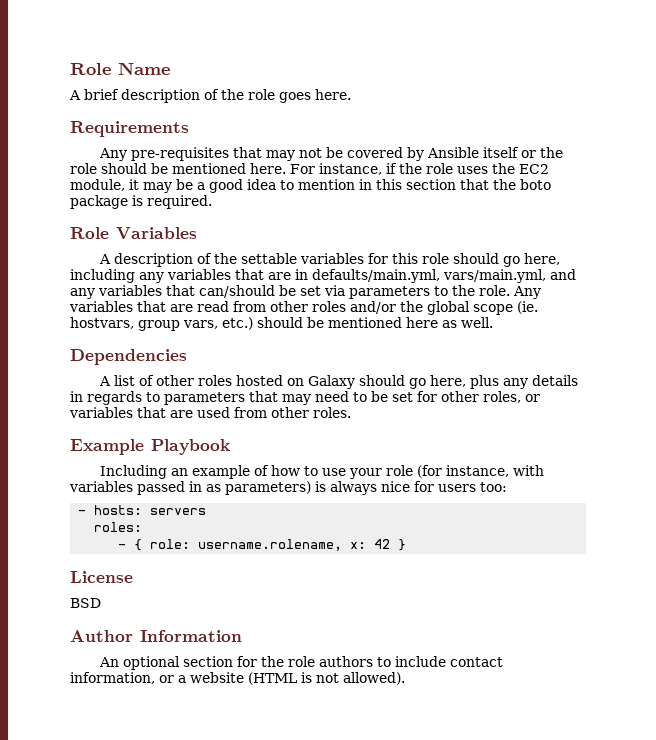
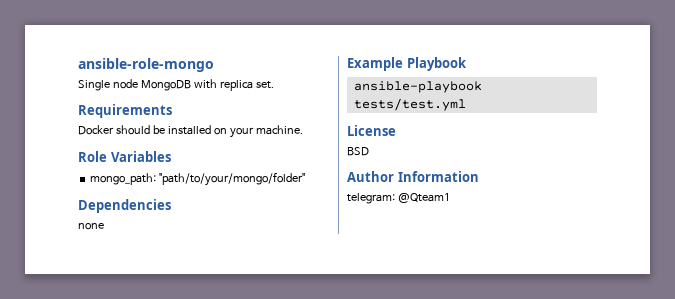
- Role Name
- A brief description of the role goes here.
+ ansible-role-mongo
+ Single node MongoDB with replica set.
  Requirements
- Any pre-requisites that may not be covered by Ansible itself or the role should be mentioned here. For instance, if the role uses the EC2 module, it may be a good idea to mention in this section that the boto package is required.
+ Docker should be installed on your machine.
  Role Variables
- A description of the settable variables for this role should go here, including any variables that are in defaults/main.yml, vars/main.yml, and any variables that can/should be set via parameters to the role. Any variables that are read from other roles and/or the global scope (ie. hostvars, group vars, etc.) should be mentioned here as well.
+ mongo_path: "path/to/your/mongo/folder"
  Dependencies
- A list of other roles hosted on Galaxy should go here, plus any details in regards to parameters that may need to be set for other roles, or variables that are used from other roles.
+ none
  Example Playbook
- Including an example of how to use your role (for instance, with variables passed in as parameters) is always nice for users too:
- - hosts: servers
- roles:
- - { role: username.rolename, x: 42 }
+ ansible-playbook tests/test.yml
  License
  BSD
  Author Information
- An optional section for the role authors to include contact information, or a website (HTML is not allowed).
+ telegram: @Qteam1

